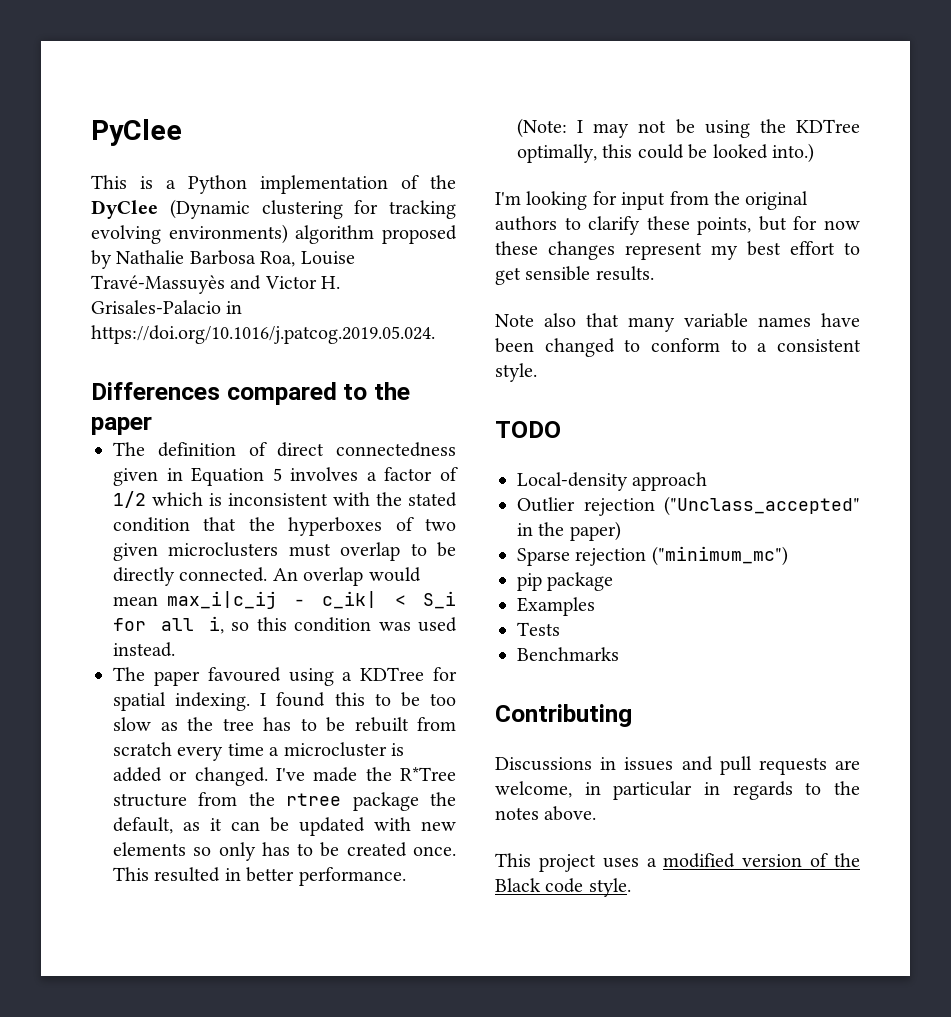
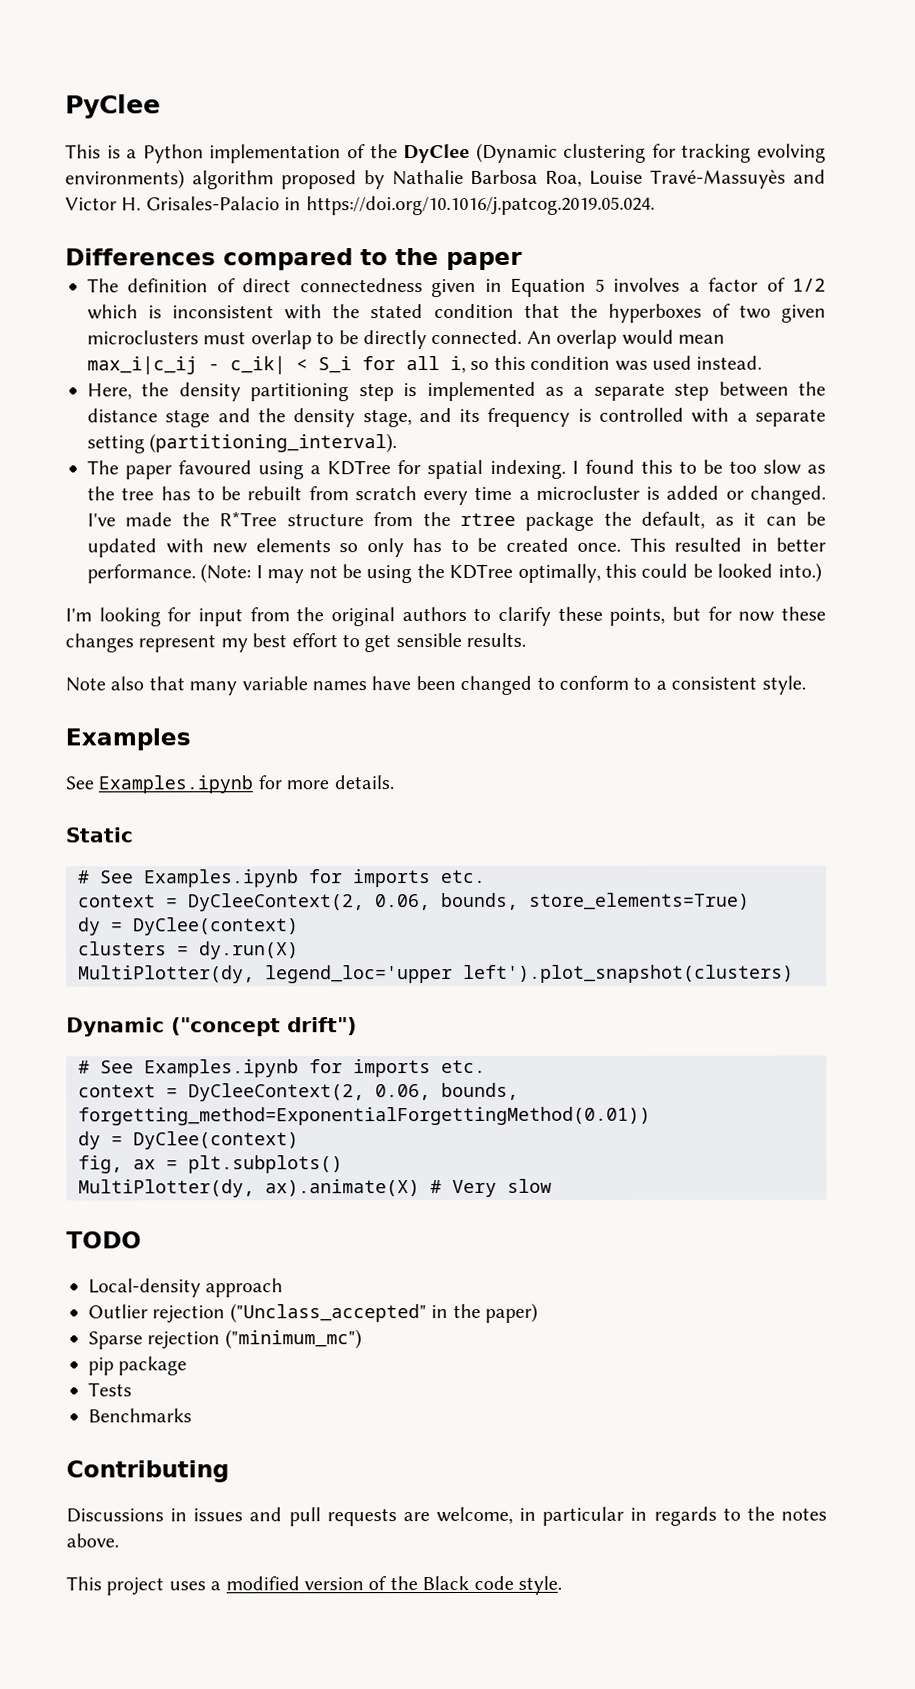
+ Here, the density partitioning step is implemented as a separate step between the distance stage and the density stage, and its frequency is controlled with a separate setting (partitioning_interval).
+ Examples
+ See Examples.ipynb for more details.
+ Static
+ # See Examples.ipynb for imports etc.
+ context = DyCleeContext(2, 0.06, bounds, store_elements=True)
+ dy = DyClee(context)
+ clusters = dy.run(X)
+ MultiPlotter(dy, legend_loc='upper left').plot_snapshot(clusters)
+ Dynamic ("concept drift")
+ # See Examples.ipynb for imports etc.
+ context = DyCleeContext(2, 0.06, bounds, forgetting_method=ExponentialForgettingMethod(0.01))
+ dy = DyClee(context)
+ fig, ax = plt.subplots()
+ MultiPlotter(dy, ax).animate(X) # Very slow
- Examples

